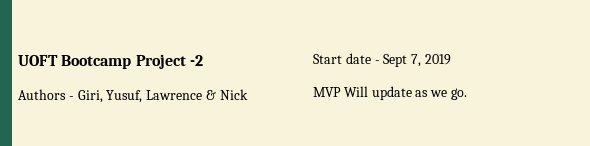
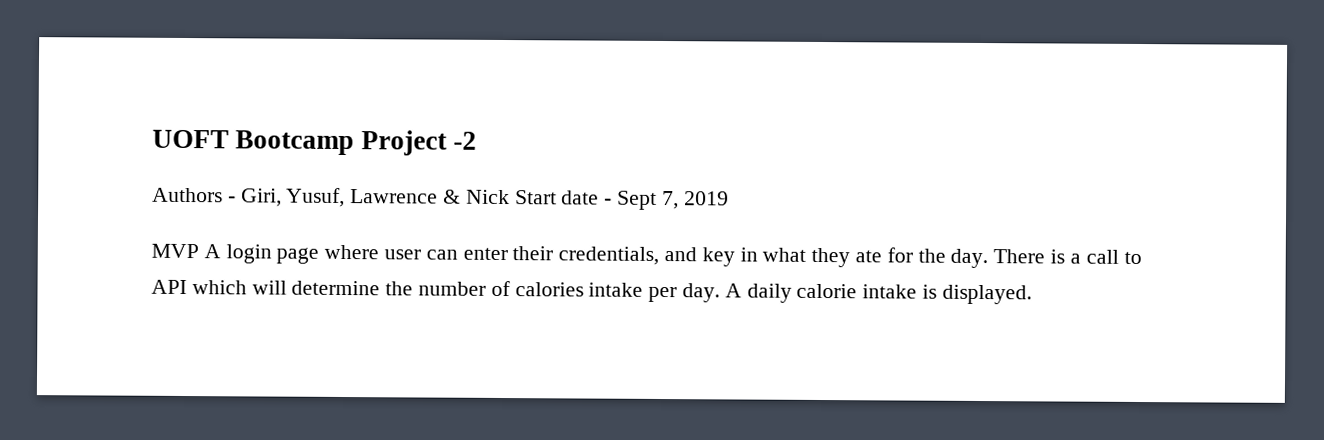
- MVP Will update as we go.
+ MVP A login page where user can enter their credentials, and key in what they ate for the day. There is a call to API which will determine the number of calories intake per day. A daily calorie intake is displayed.

